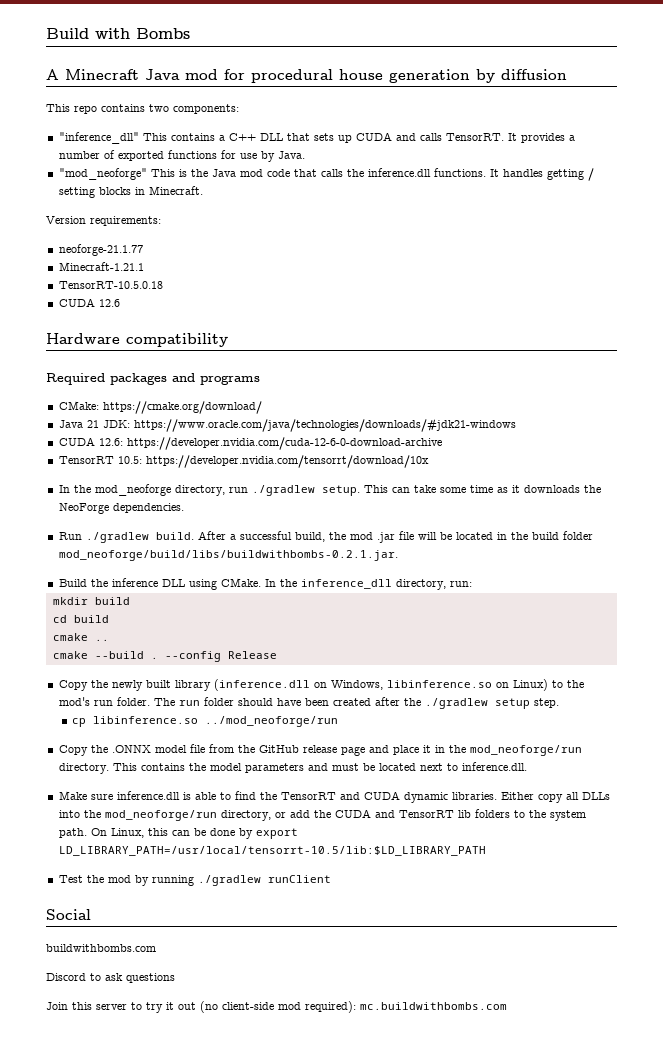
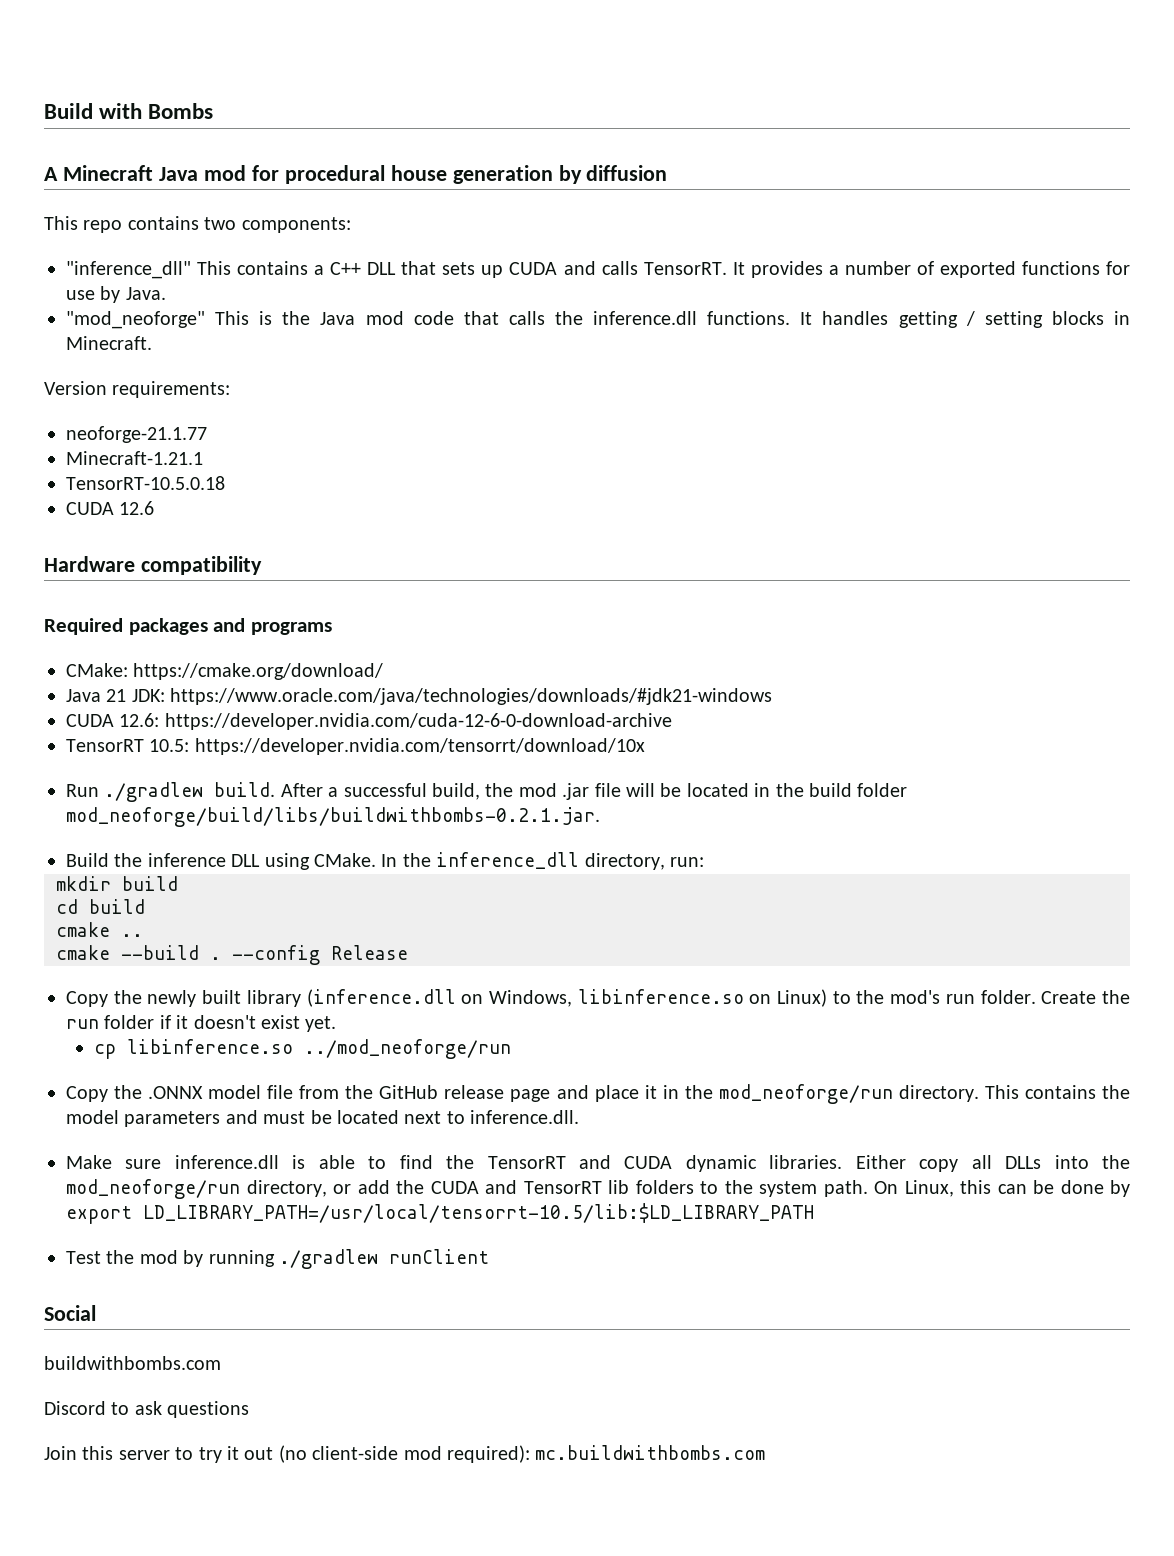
- In the mod_neoforge directory, run ./gradlew setup. This can take some time as it downloads the NeoForge dependencies.
- The run folder should have been created after the ./gradlew setup step.
+ Create the run folder if it doesn't exist yet.

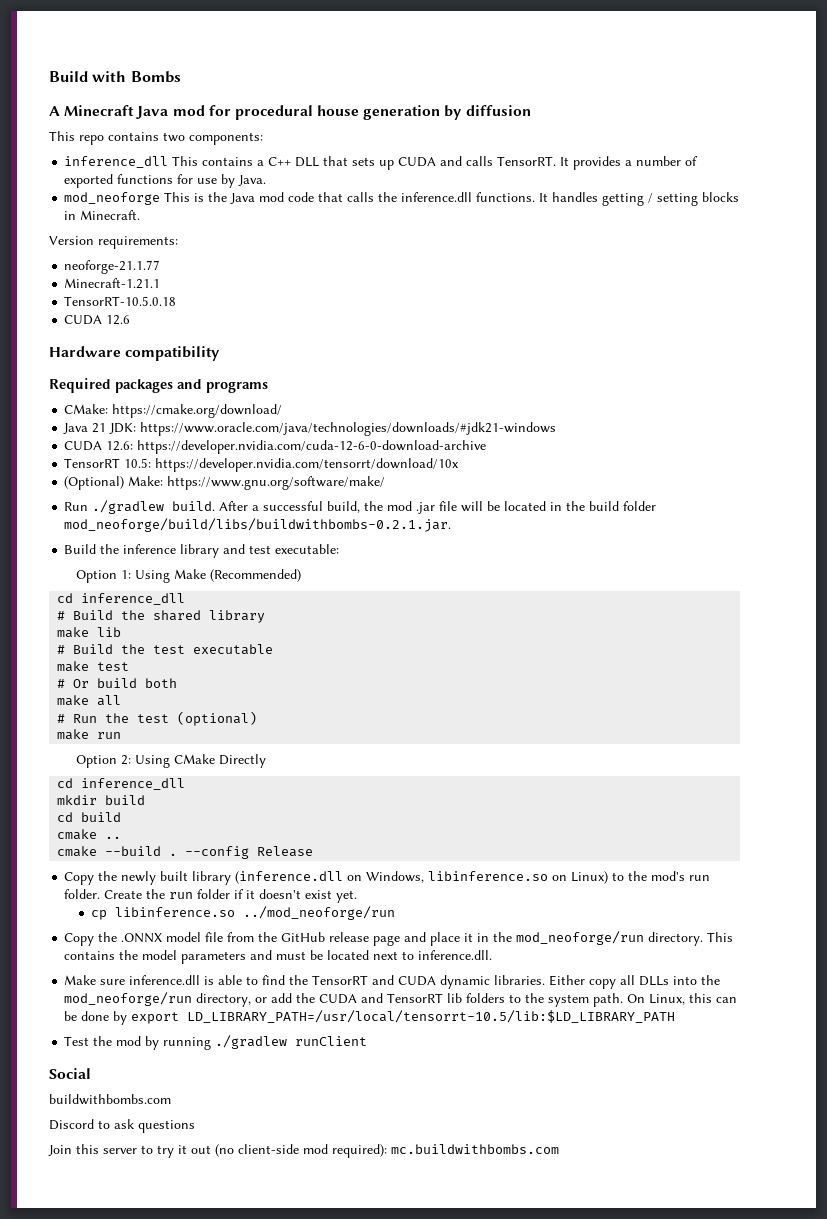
- "inference_dll" This contains a C++ DLL that sets up CUDA and calls TensorRT.
+ inference_dll This contains a C++ DLL that sets up CUDA and calls TensorRT.
- "mod_neoforge" This is the Java mod code that calls the inference.dll functions.
+ mod_neoforge This is the Java mod code that calls the inference.dll functions.
+ (Optional) Make: https://www.gnu.org/software/make/
- Build the inference DLL using CMake. In the inference_dll directory, run:
+ Build the inference library and test executable:
+ Option 1: Using Make (Recommended)
+ cd inference_dll
+ # Build the shared library
+ make lib
+ # Build the test executable
+ make test
+ # Or build both
+ make all
+ # Run the test (optional)
+ make run
+ Option 2: Using CMake Directly
+ cd inference_dll

